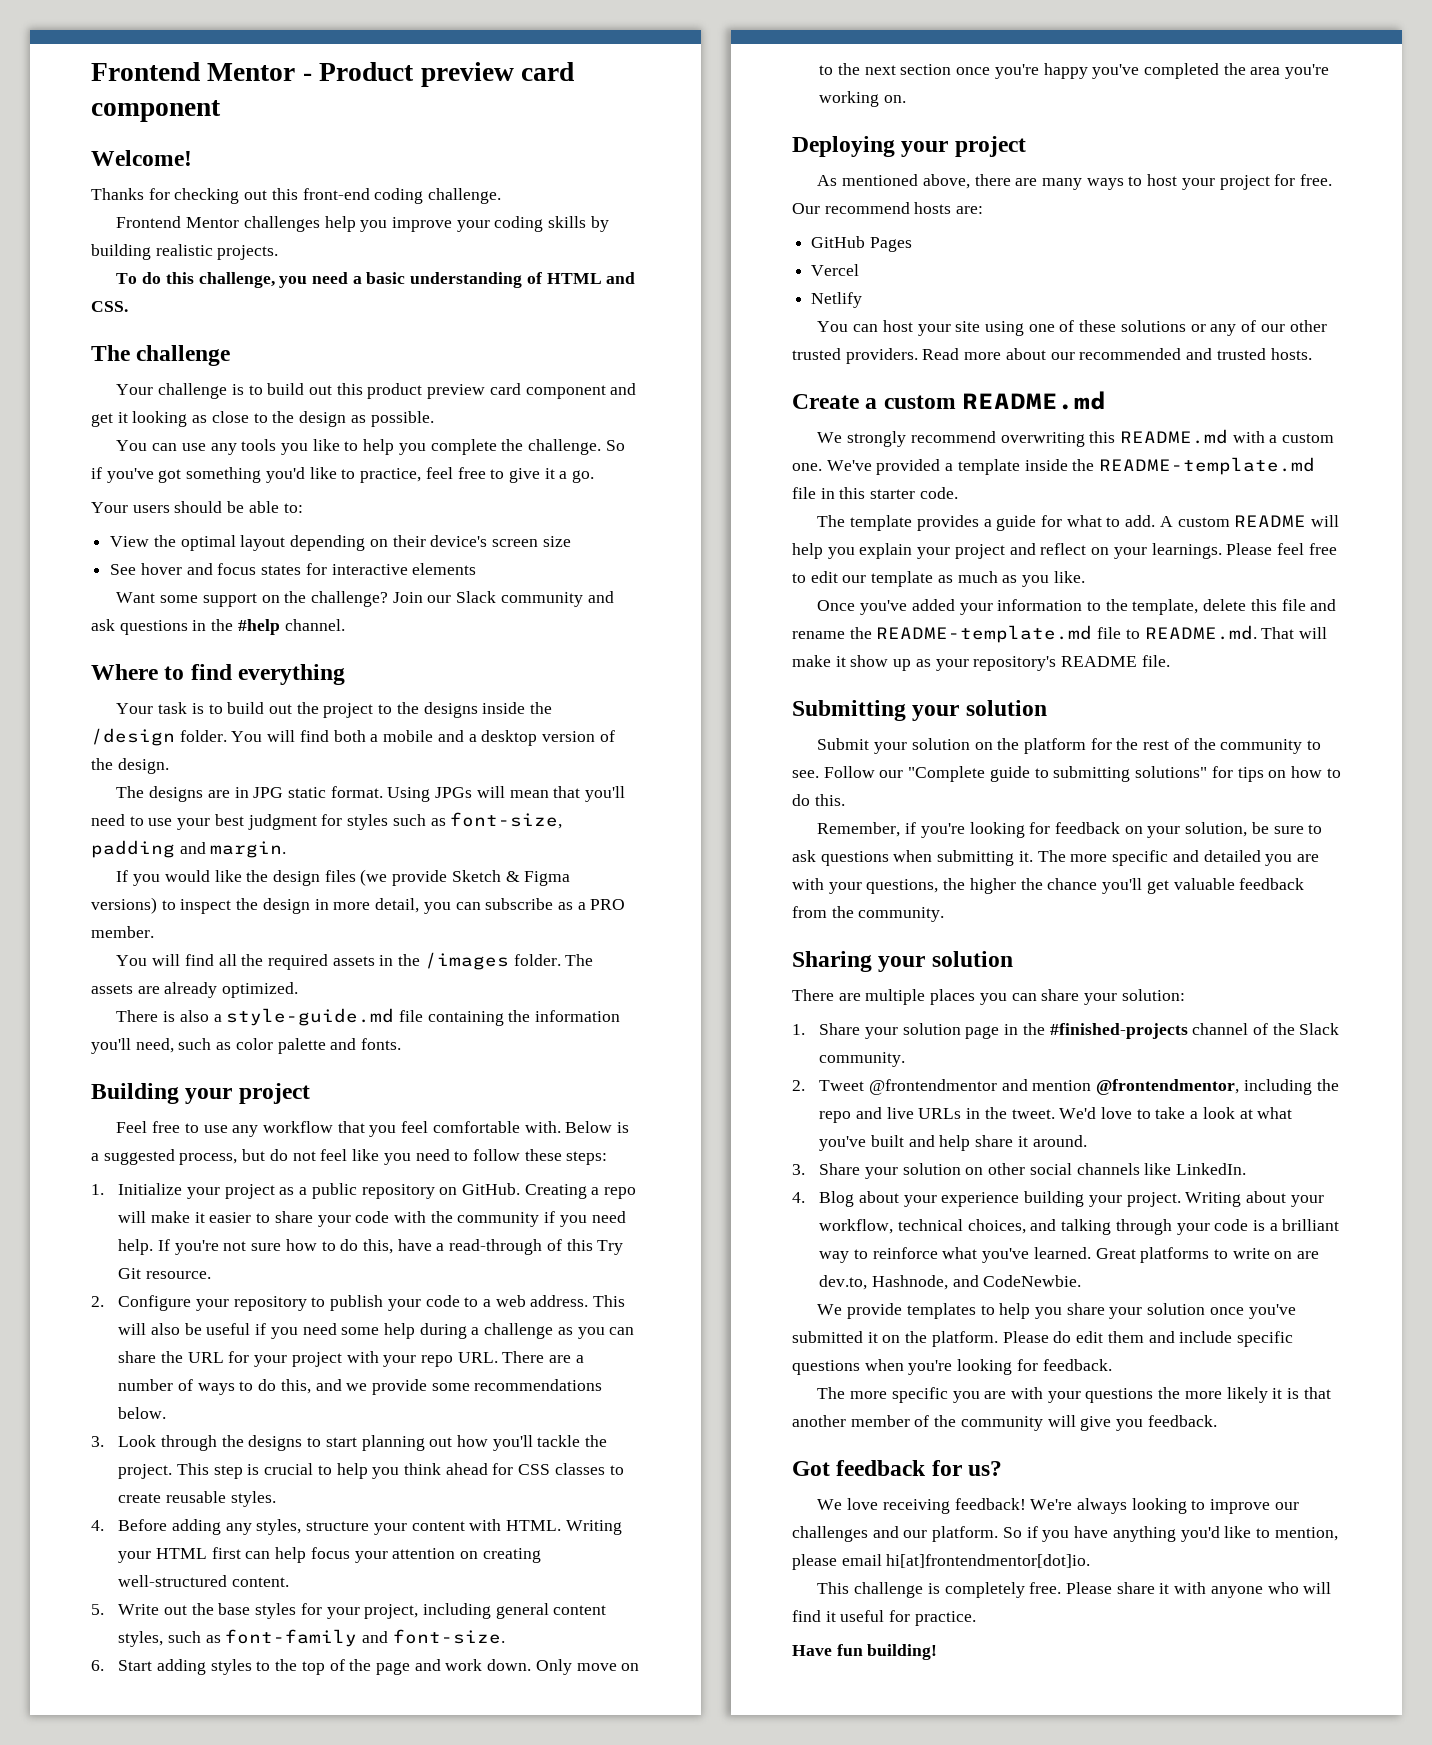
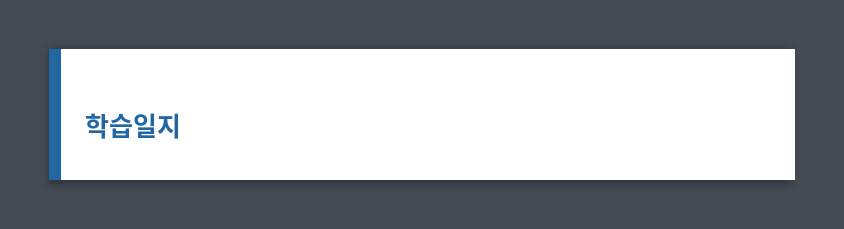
- Frontend Mentor - Product preview card component
- Welcome!
- Thanks for checking out this front-end coding challenge.
- Frontend Mentor challenges help you improve your coding skills by building realistic projects.
- To do this challenge, you need a basic understanding of HTML and CSS.
- The challenge
- Your challenge is to build out this product preview card component and get it looking as close to the design as possible.
- You can use any tools you like to help you complete the challenge. So if you've got something you'd like to practice, feel free to give it a go.
- Your users should be able to:
- View the optimal layout depending on their device's screen size
- See hover and focus states for interactive elements
- Want some support on the challenge? Join our Slack community and ask questions in the #help channel.
- Where to find everything
- Your task is to build out the project to the designs inside the /design folder. You will find both a mobile and a desktop version of the design.
- The designs are in JPG static format. Using JPGs will mean that you'll need to use your best judgment for styles such as font-size, padding and margin.
- If you would like the design files (we provide Sketch & Figma versions) to inspect the design in more detail, you can subscribe as a PRO member.
- You will find all the required assets in the /images folder. The assets are already optimized.
- There is also a style-guide.md file containing the information you'll need, such as color palette and fonts.
- Building your project
- Feel free to use any workflow that you feel comfortable with. Below is a suggested process, but do not feel like you need to follow these steps:
- 1. Initialize your project as a public repository on GitHub. Creating a repo will make it easier to share your code with the community if you need help. If you're not sure how to do this, have a read-through of this Try Git resource.
- 2. Configure your repository to publish your code to a web address. This will also be useful if you need some help during a challenge as you can share the URL for your project with your repo URL. There are a number of ways to do this, and we provide some recommendations below.
- 3. Look through the designs to start planning out how you'll tackle the project. This step is crucial to help you think ahead for CSS classes to create reusable styles.
- 4. Before adding any styles, structure your content with HTML. Writing your HTML first can help focus your attention on creating well-structured content.
- 5. Write out the base styles for your project, including general content styles, such as font-family and font-size.
- 6. Start adding styles to the top of the page and work down. Only move on to the next section once you're happy you've completed the area you're working on.
- Deploying your project
- As mentioned above, there are many ways to host your project for free. Our recommend hosts are:
- GitHub Pages
- Vercel
- Netlify
- You can host your site using one of these solutions or any of our other trusted providers. Read more about our recommended and trusted hosts.
- Create a custom README.md
- We strongly recommend overwriting this README.md with a custom one. We've provided a template inside the README-template.md file in this starter code.
- The template provides a guide for what to add. A custom README will help you explain your project and reflect on your learnings. Please feel free to edit our template as much as you like.
- Once you've added your information to the template, delete this file and rename the README-template.md file to README.md. That will make it show up as your repository's README file.
- Submitting your solution
- Submit your solution on the platform for the rest of the community to see. Follow our "Complete guide to submitting solutions" for tips on how to do this.
- Remember, if you're looking for feedback on your solution, be sure to ask questions when submitting it. The more specific and detailed you are with your questions, the higher the chance you'll get valuable feedback from the community.
- Sharing your solution
- There are multiple places you can share your solution:
- 1. Share your solution page in the #finished-projects channel of the Slack community.
- 2. Tweet @frontendmentor and mention @frontendmentor, including the repo and live URLs in the tweet. We'd love to take a look at what you've built and help share it around.
- 3. Share your solution on other social channels like LinkedIn.
- 4. Blog about your experience building your project. Writing about your workflow, technical choices, and talking through your code is a brilliant way to reinforce what you've learned. Great platforms to write on are dev.to, Hashnode, and CodeNewbie.
- We provide templates to help you share your solution once you've submitted it on the platform. Please do edit them and include specific questions when you're looking for feedback.
- The more specific you are with your questions the more likely it is that another member of the community will give you feedback.
- Got feedback for us?
- We love receiving feedback! We're always looking to improve our challenges and our platform. So if you have anything you'd like to mention, please email hi[at]frontendmentor[dot]io.
- This challenge is completely free. Please share it with anyone who will find it useful for practice.
- Have fun building!
+ 학습일지

